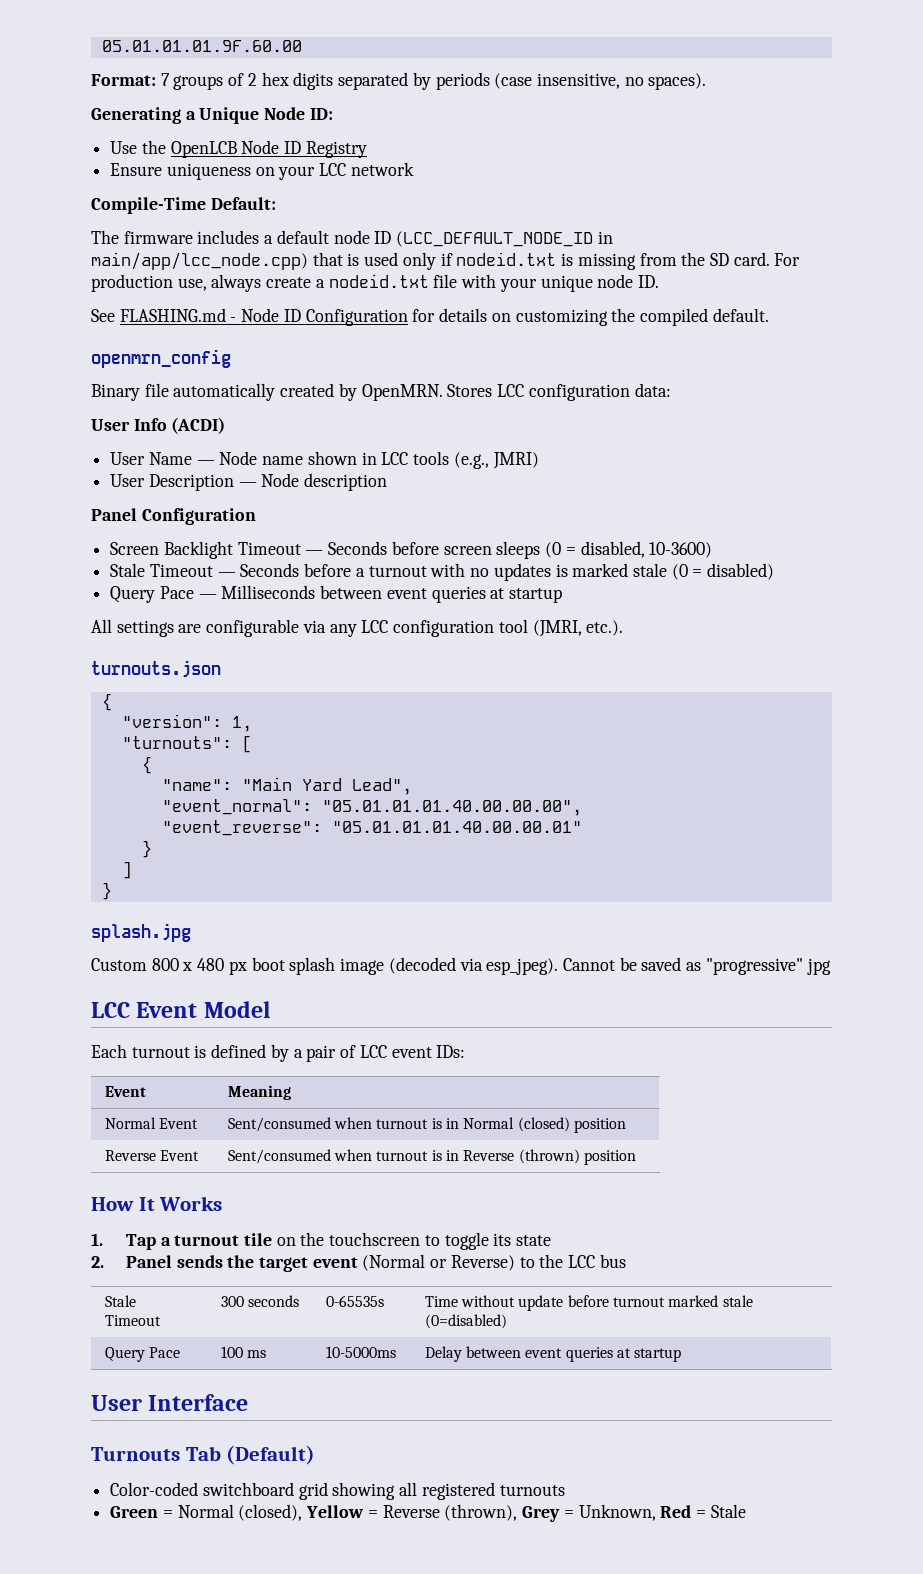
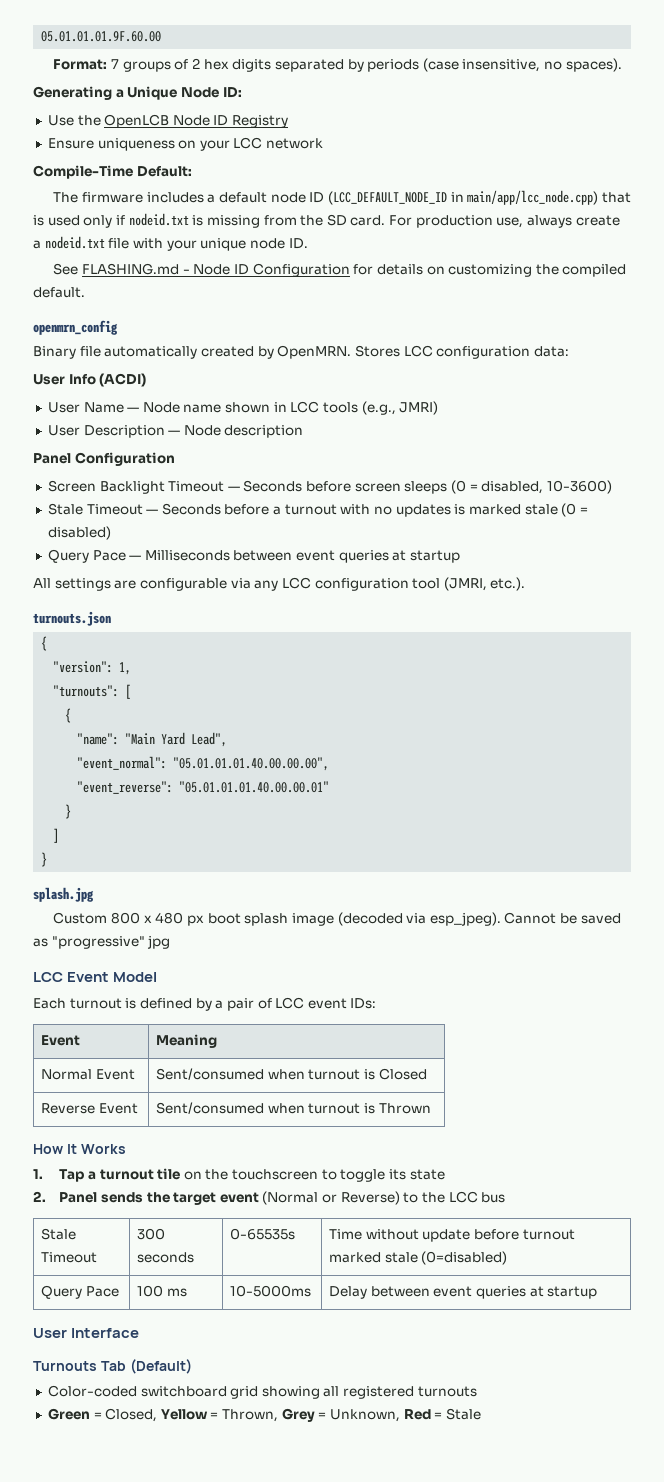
- Normal Event | Sent/consumed when turnout is in Normal (closed) position
+ Normal Event | Sent/consumed when turnout is Closed
- Reverse Event | Sent/consumed when turnout is in Reverse (thrown) position
+ Reverse Event | Sent/consumed when turnout is Thrown
- Green = Normal (closed), Yellow = Reverse (thrown), Grey = Unknown, Red = Stale
+ Green = Closed, Yellow = Thrown, Grey = Unknown, Red = Stale

